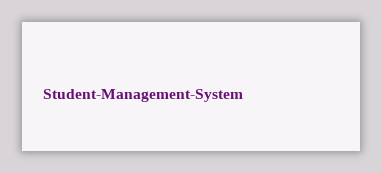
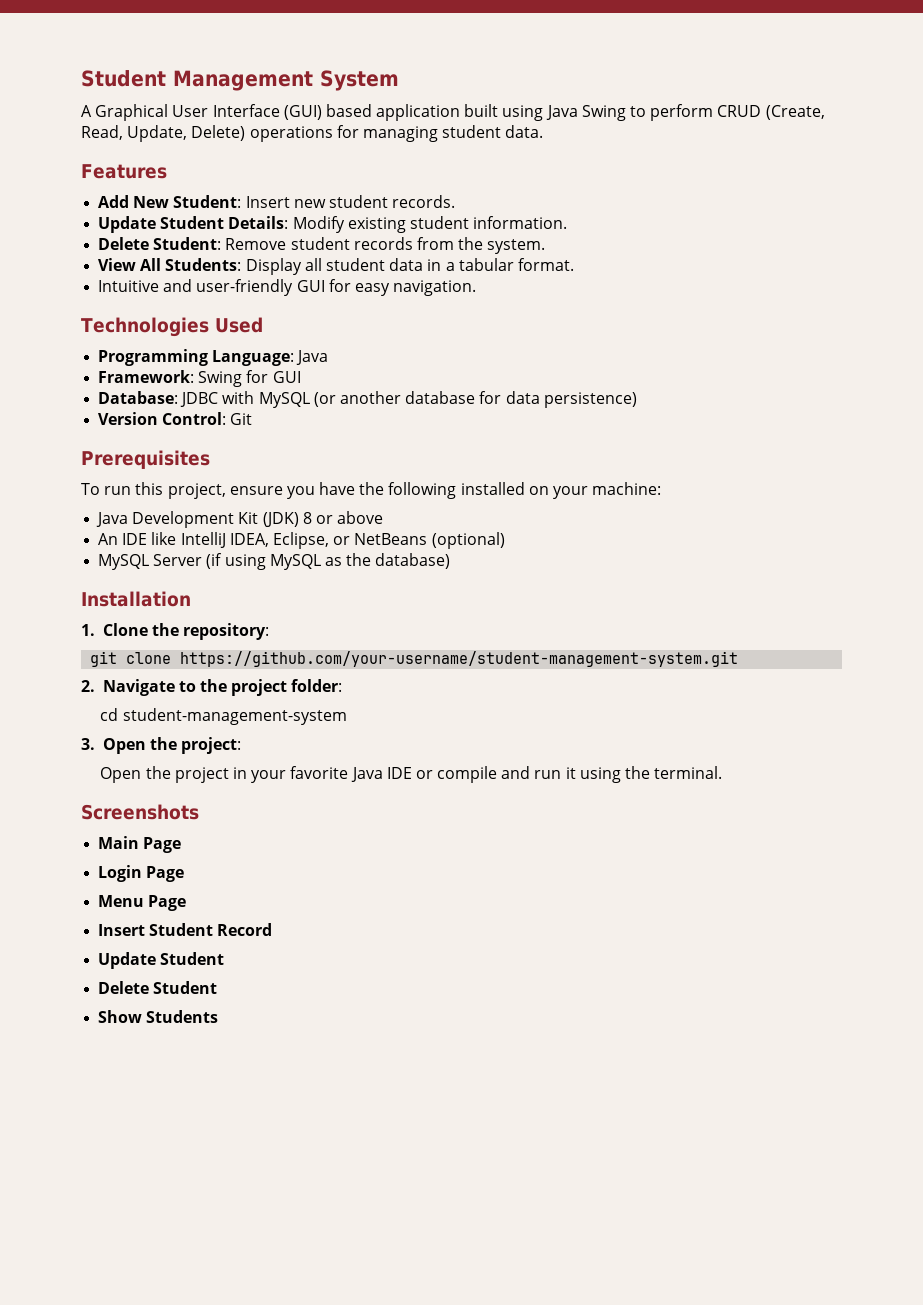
- Student-Management-System
+ Student Management System
+ A Graphical User Interface (GUI) based application built using Java Swing to perform CRUD (Create, Read, Update, Delete) operations for managing student data.
+ Features
+ Add New Student: Insert new student records.
+ Update Student Details: Modify existing student information.
+ Delete Student: Remove student records from the system.
+ View All Students: Display all student data in a tabular format.
+ Intuitive and user-friendly GUI for easy navigation.
+ Technologies Used
+ Programming Language: Java
+ Framework: Swing for GUI
+ Database: JDBC with MySQL (or another database for data persistence)
+ Version Control: Git
+ Prerequisites
+ To run this project, ensure you have the following installed on your machine:
+ Java Development Kit (JDK) 8 or above
+ An IDE like IntelliJ IDEA, Eclipse, or NetBeans (optional)
+ MySQL Server (if using MySQL as the database)
+ Installation
+ 1. Clone the repository:
+ git clone https://github.com/your-username/student-management-system.git
+ 2. Navigate to the project folder:
+ cd student-management-system
+ 3. Open the project:
+ Open the project in your favorite Java IDE or compile and run it using the terminal.
+ Screenshots
+ Main Page
+ Login Page
+ Menu Page
+ Insert Student Record
+ Update Student
+ Delete Student
+ Show Students

